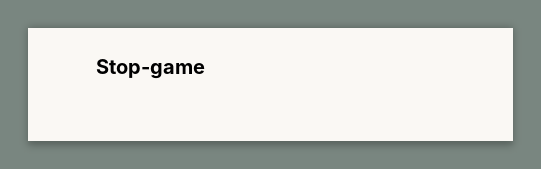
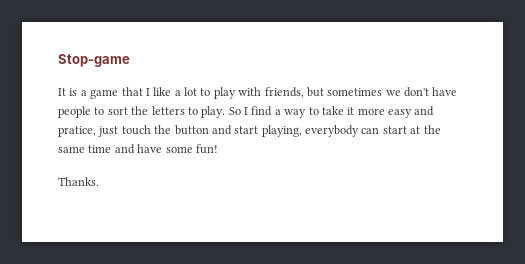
+ It is a game that I like a lot to play with friends, but sometimes we don't have people to sort the letters to play. So I find a way to take it more easy and pratice, just touch the button and start playing, everybody can start at the same time and have some fun!
+ Thanks.

